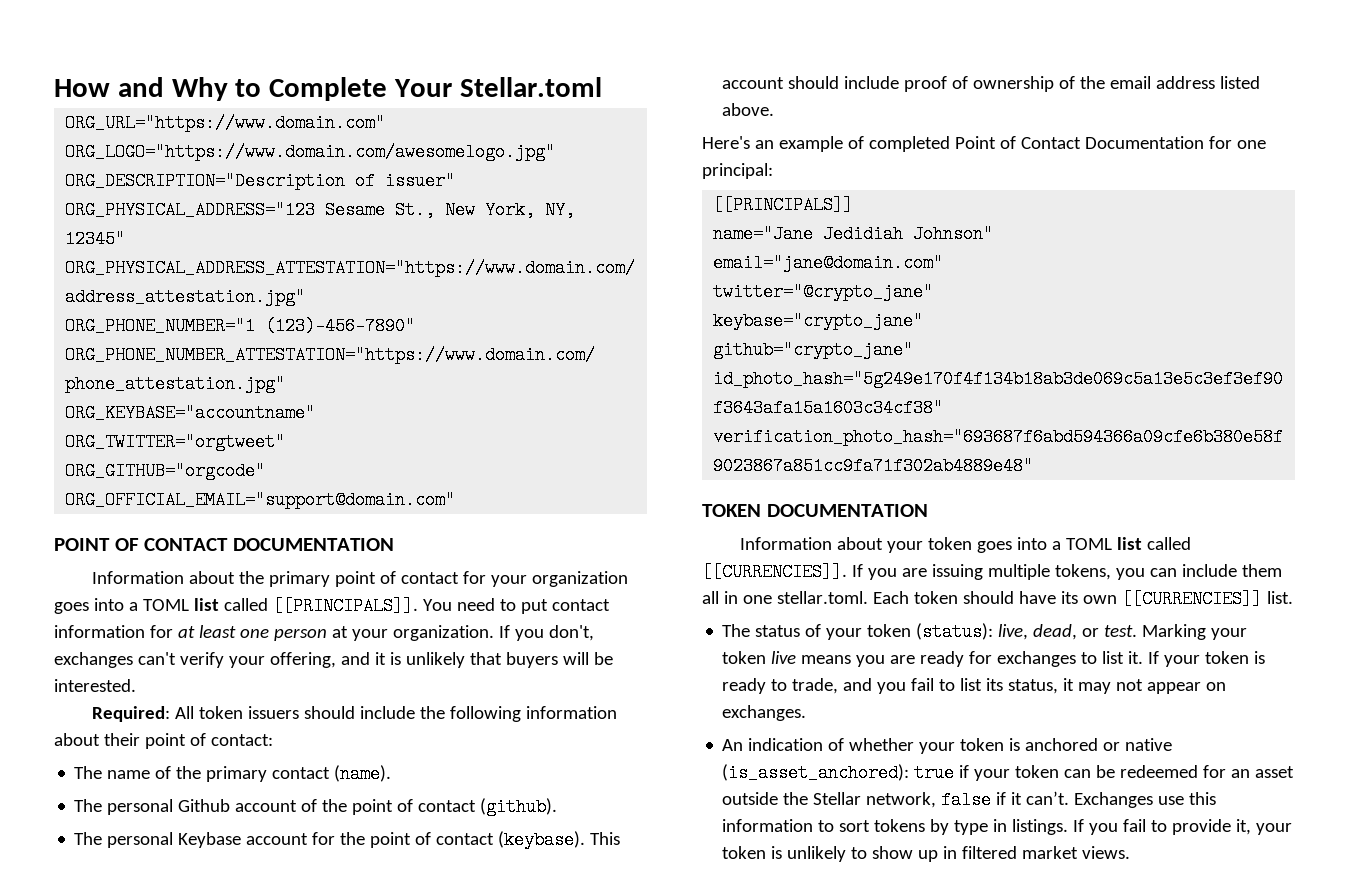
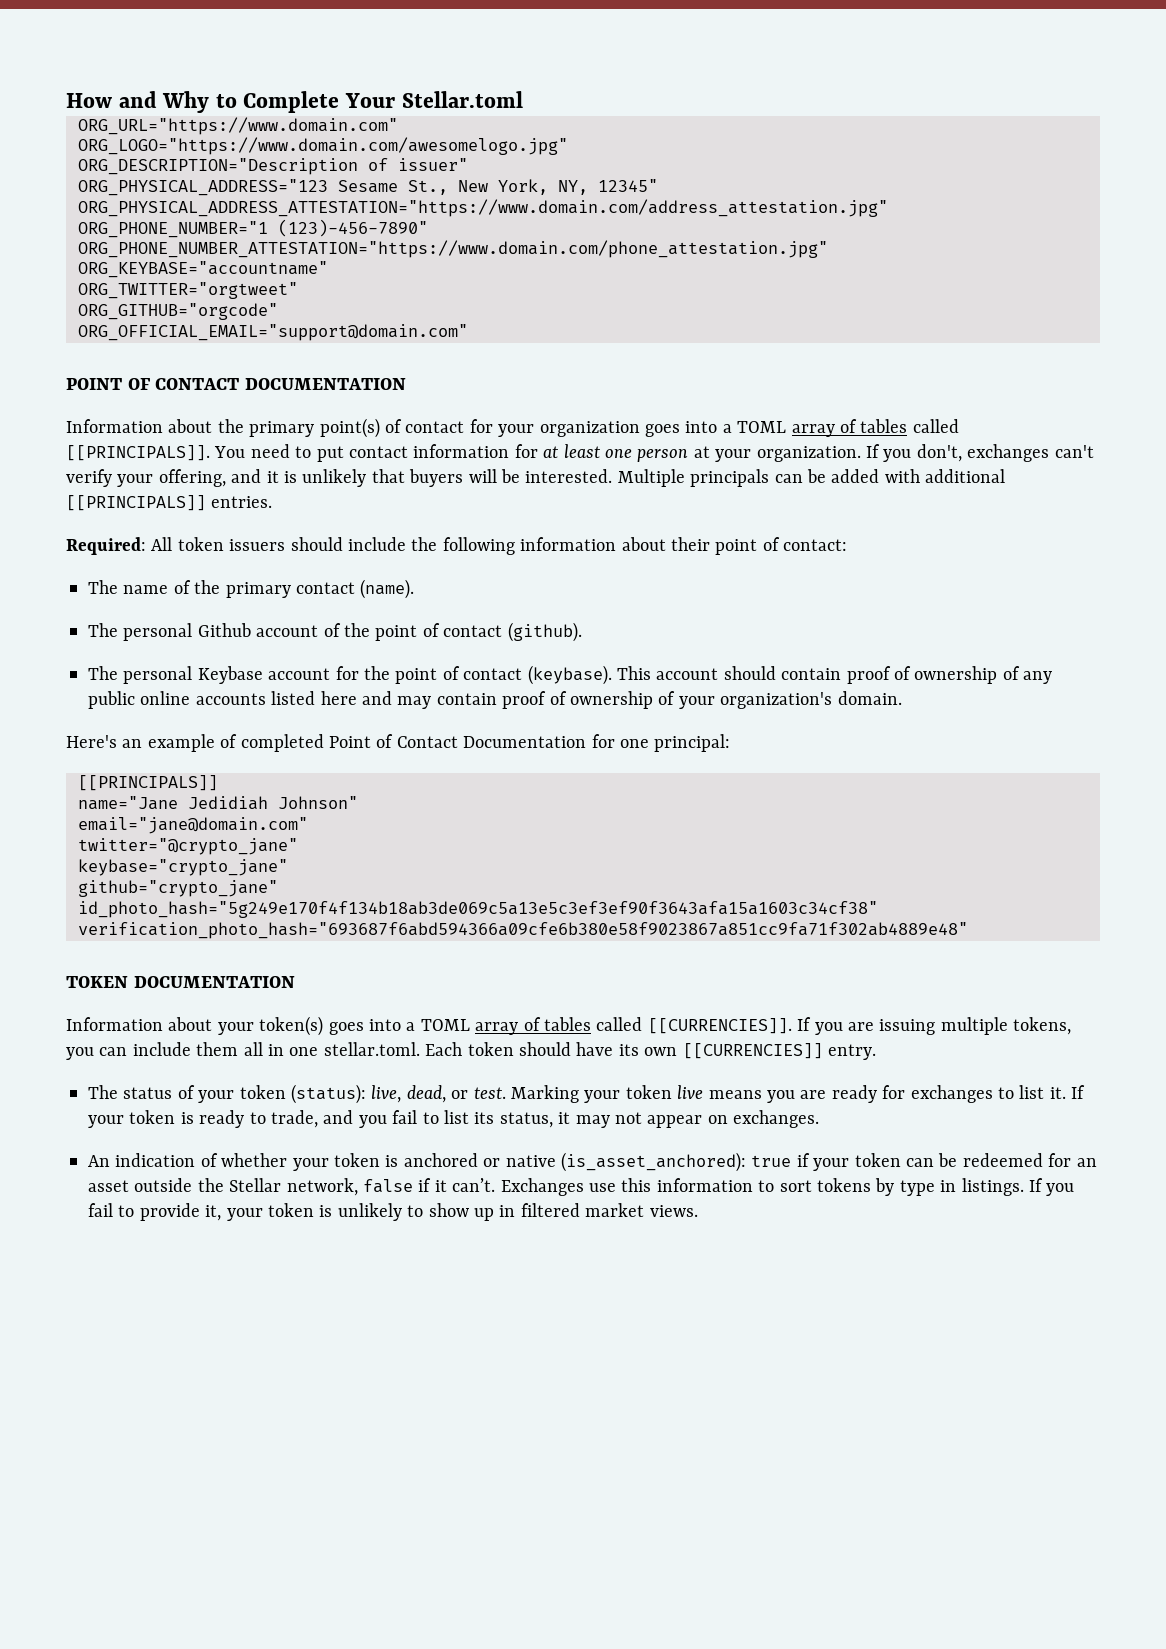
- Information about the primary point of contact for your organization goes into a TOML list called [[PRINCIPALS]].
+ Information about the primary point(s) of contact for your organization goes into a TOML array of tables called [[PRINCIPALS]].
+ Multiple principals can be added with additional [[PRINCIPALS]] entries.
- This account should include proof of ownership of the email address listed above.
+ This account should contain proof of ownership of any public online accounts listed here and may contain proof of ownership of your organization's domain.
- Information about your token goes into a TOML list called [[CURRENCIES]].
+ Information about your token(s) goes into a TOML array of tables called [[CURRENCIES]].
- If you are issuing multiple tokens, you can include them all in one stellar.toml. Each token should have its own [[CURRENCIES]] list.
+ If you are issuing multiple tokens, you can include them all in one stellar.toml. Each token should have its own [[CURRENCIES]] entry.

